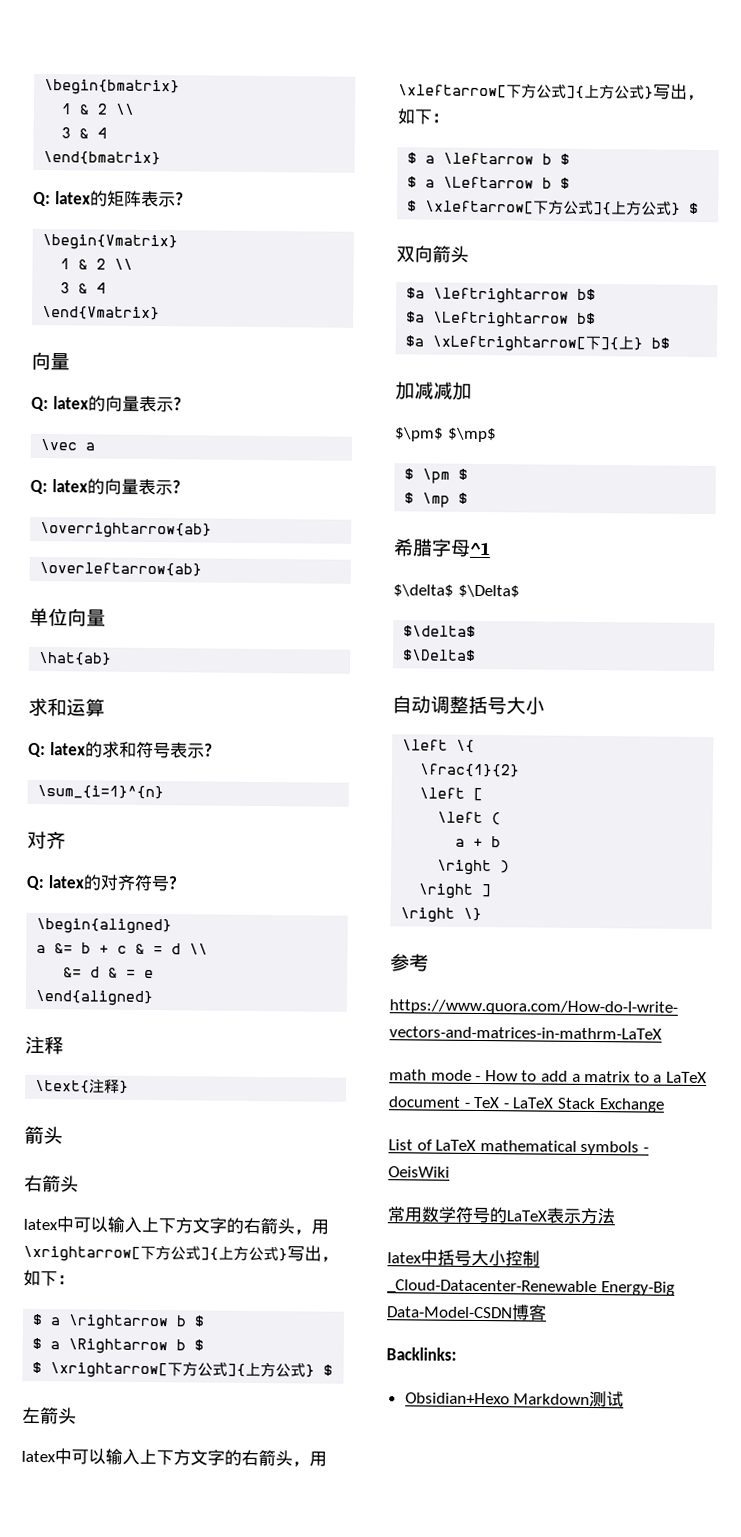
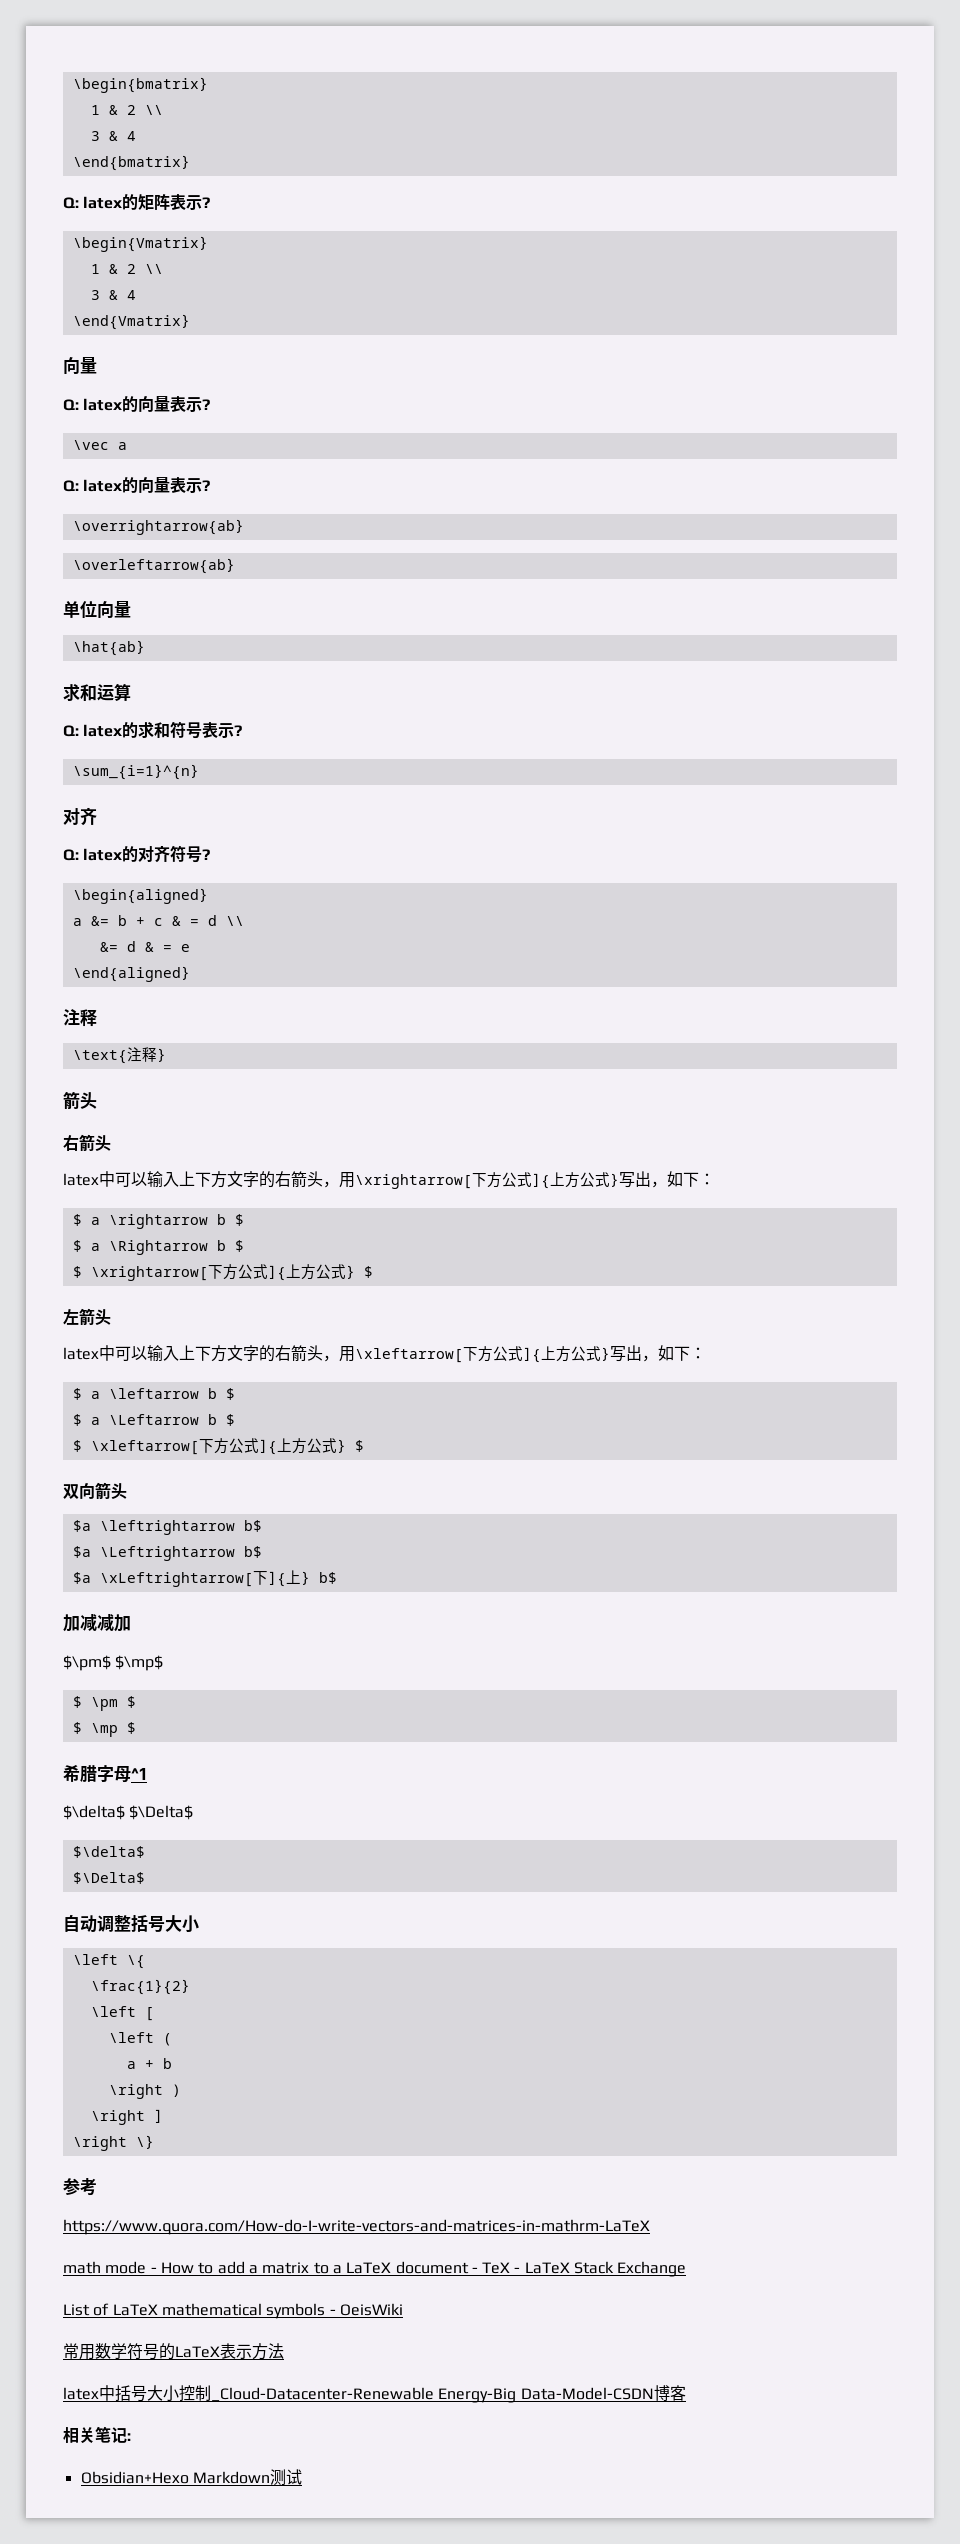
- Backlinks:
+ 相关笔记:

